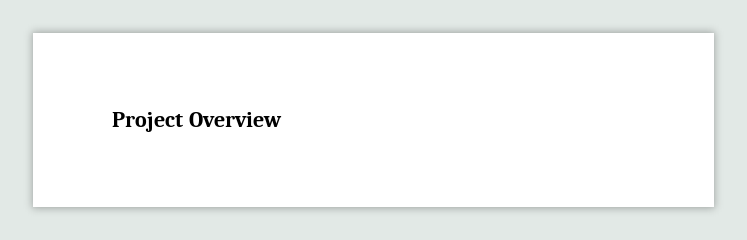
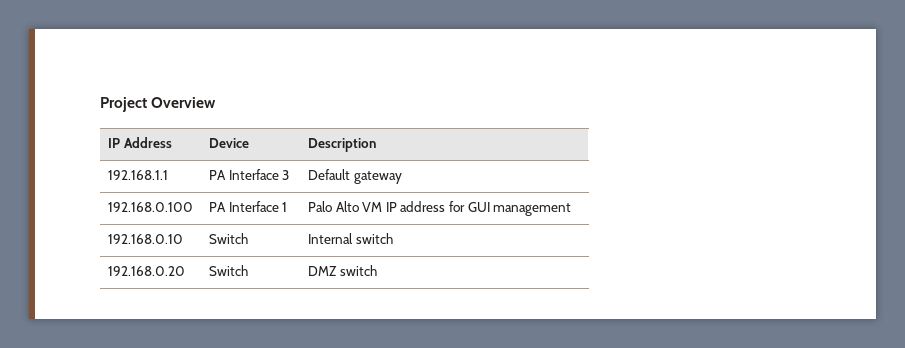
+ IP Address | Device | Description
+ 192.168.1.1 | PA Interface 3 | Default gateway
+ 192.168.0.100 | PA Interface 1 | Palo Alto VM IP address for GUI management
+ 192.168.0.10 | Switch | Internal switch
+ 192.168.0.20 | Switch | DMZ switch

